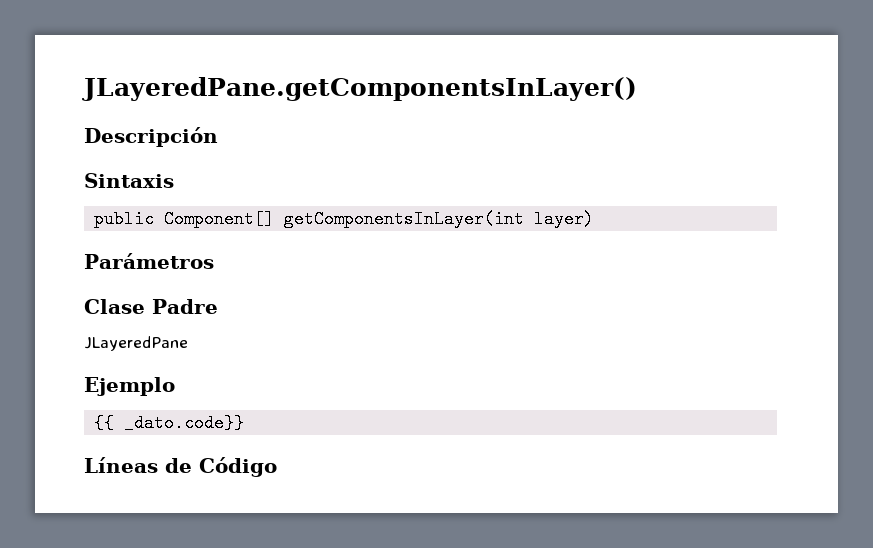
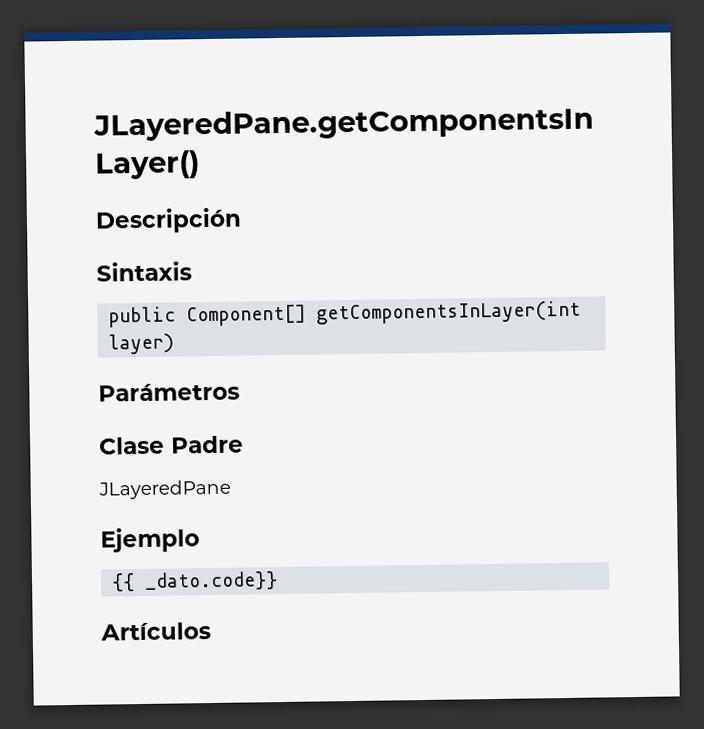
- Líneas de Código
+ Artículos

